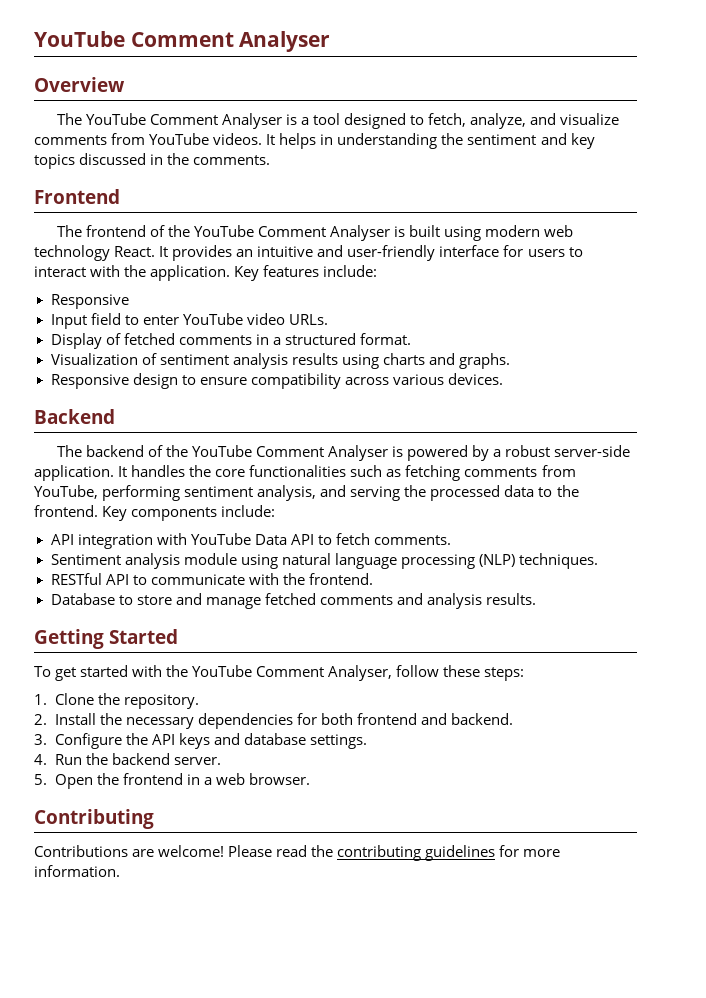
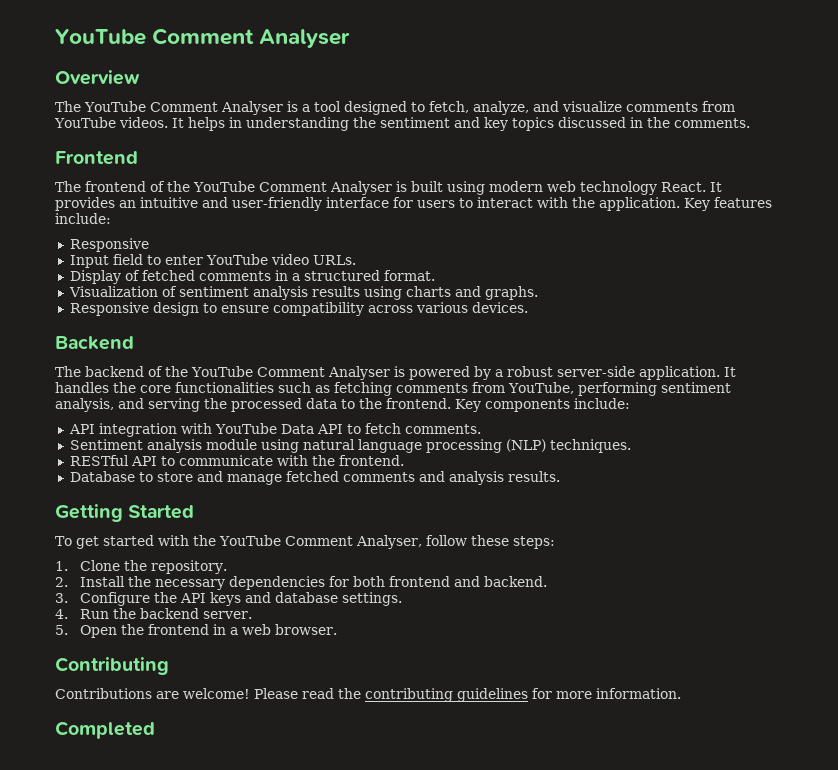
+ Completed

